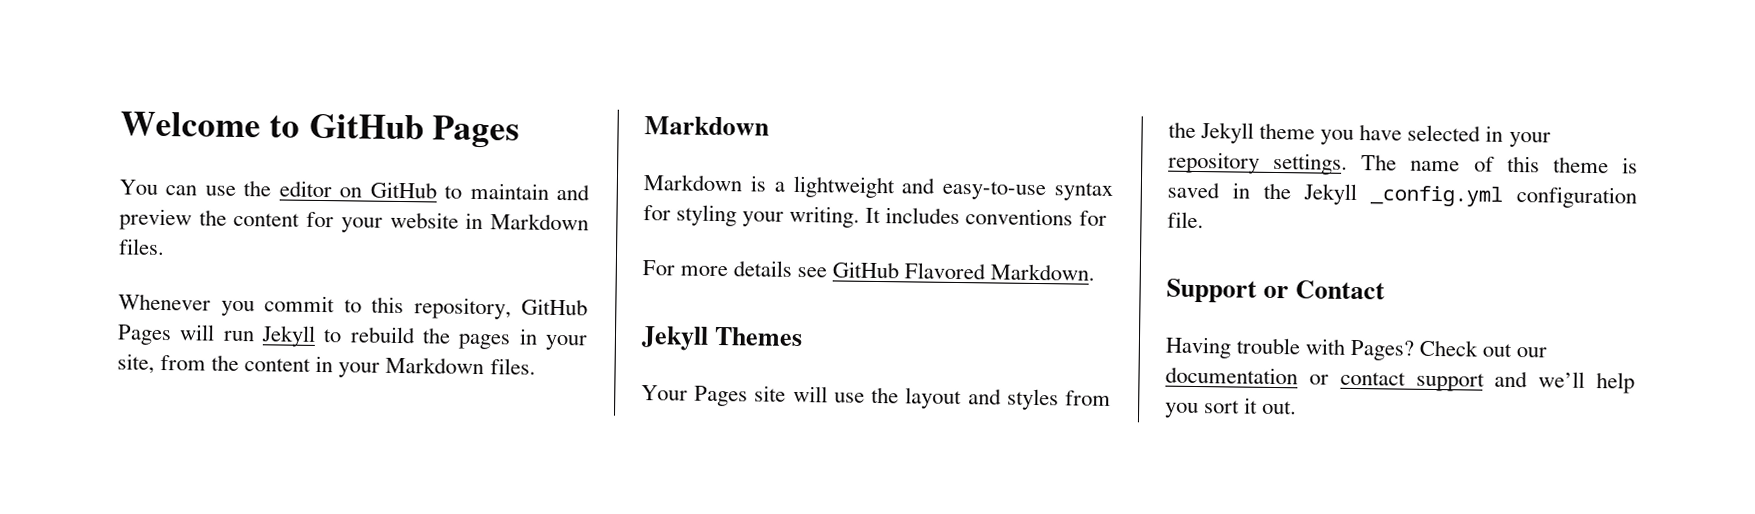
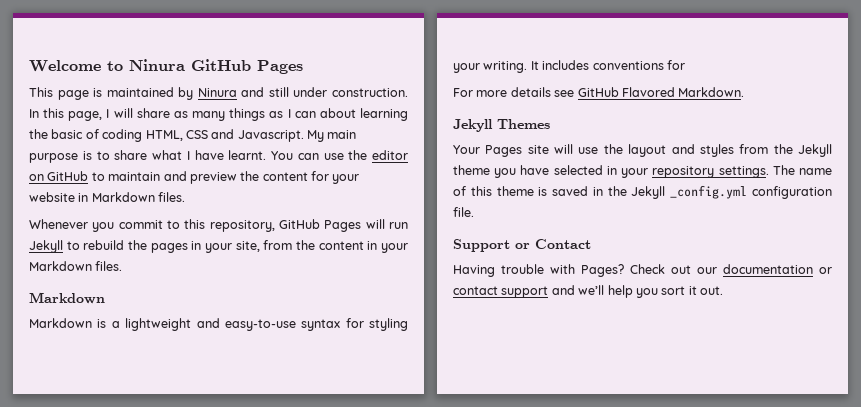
- Welcome to GitHub Pages
+ Welcome to Ninura GitHub Pages
+ This page is maintained by Ninura and still under construction. In this page, I will share as many things as I can about learning the basic of coding HTML, CSS and Javascript. My main purpose is to share what I have learnt.

